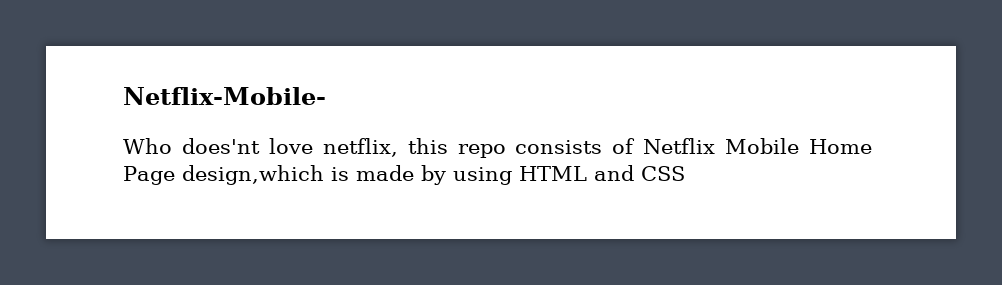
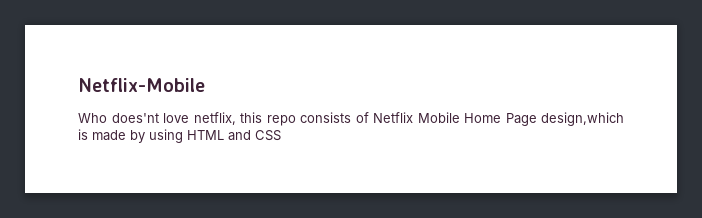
- Netflix-Mobile-
+ Netflix-Mobile

